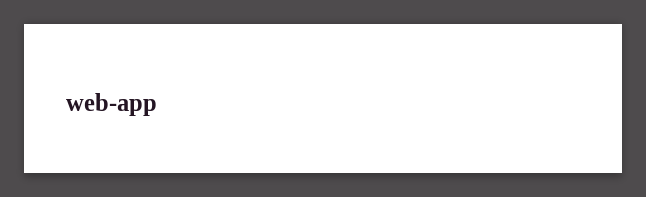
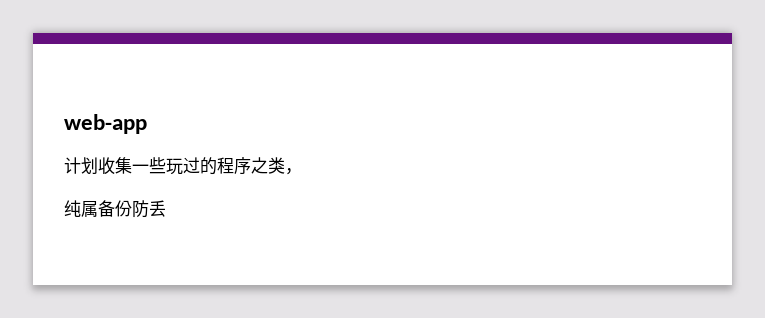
+ 计划收集一些玩过的程序之类，
+ 纯属备份防丢

